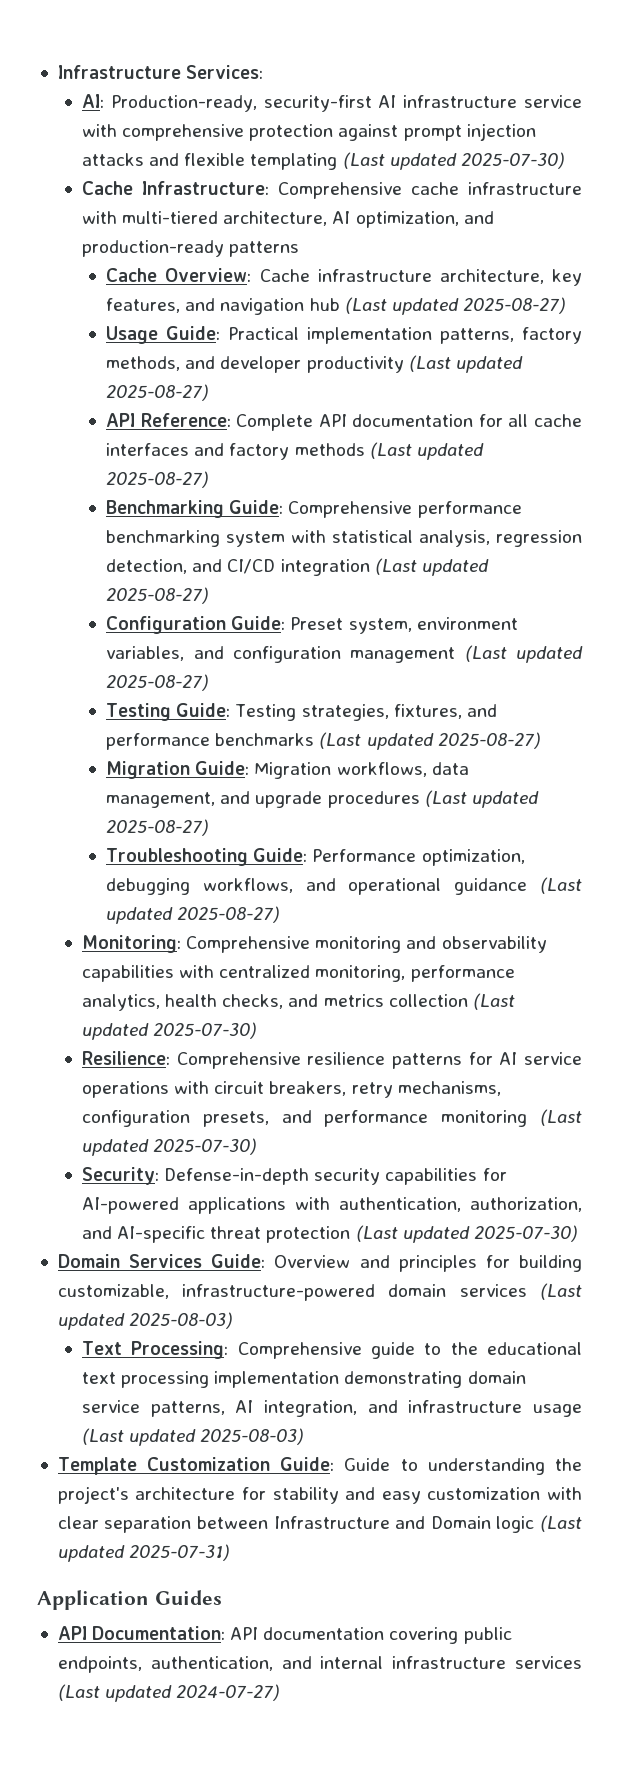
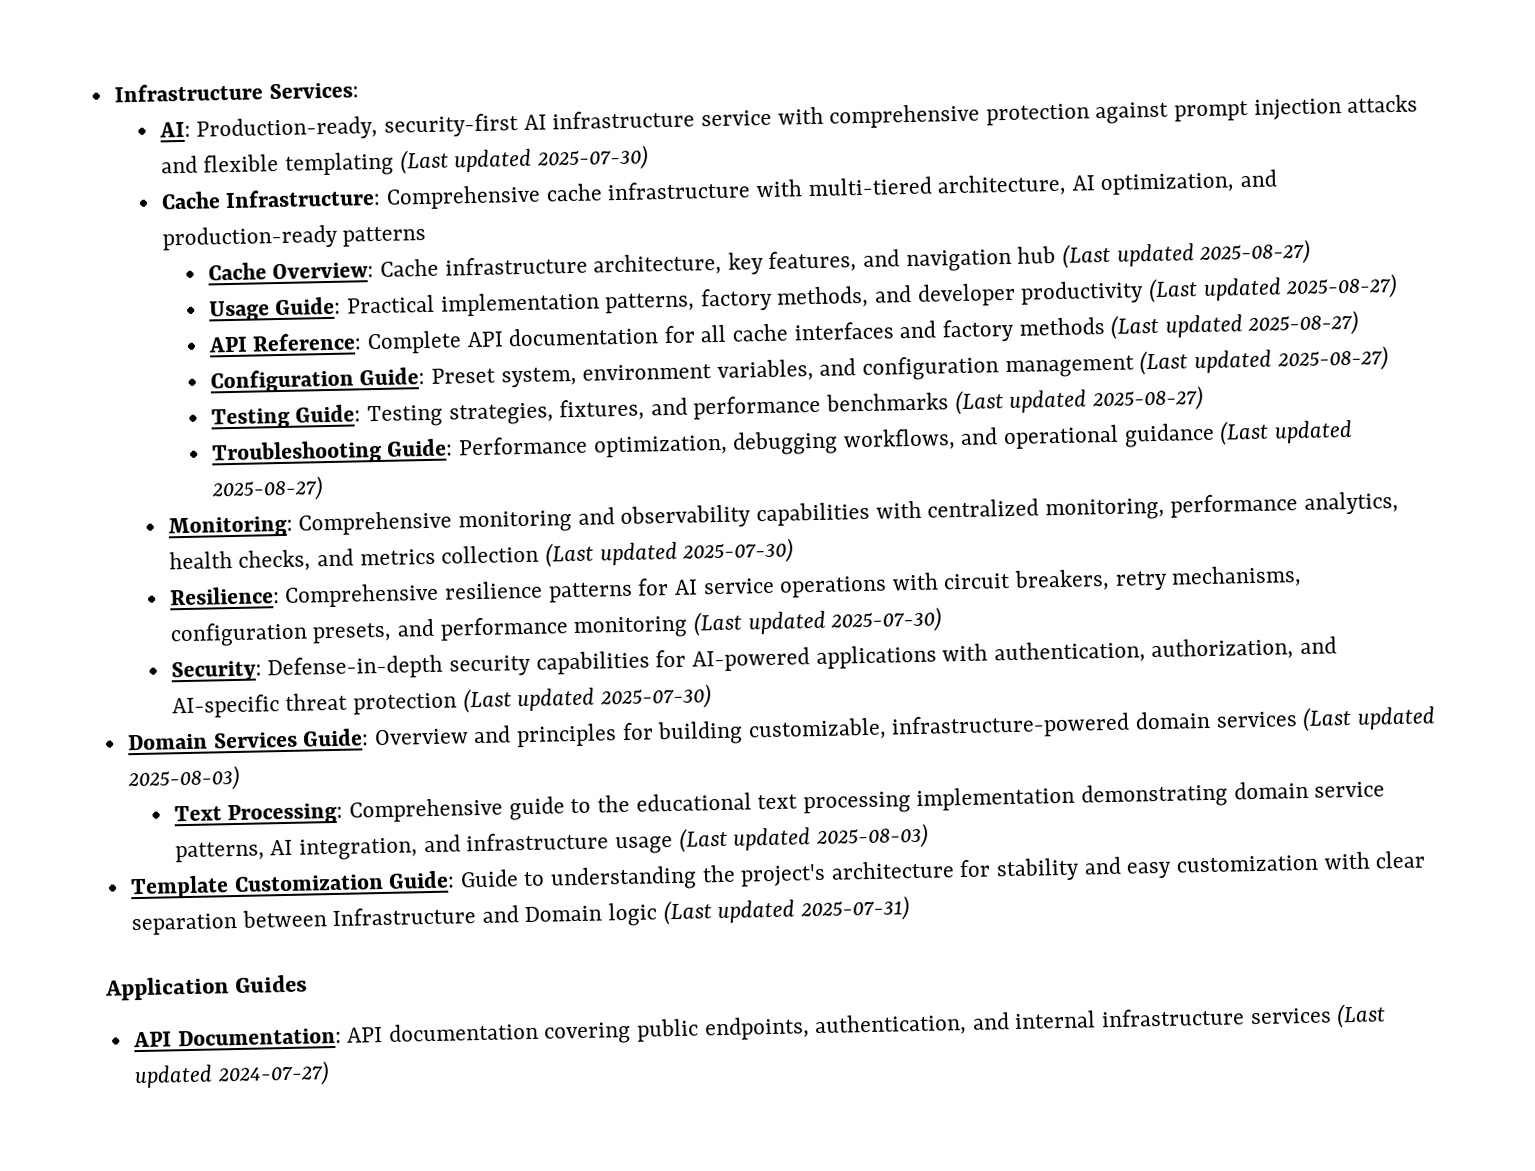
- Benchmarking Guide: Comprehensive performance benchmarking system with statistical analysis, regression detection, and CI/CD integration (Last updated 2025-08-27)
- Migration Guide: Migration workflows, data management, and upgrade procedures (Last updated 2025-08-27)

